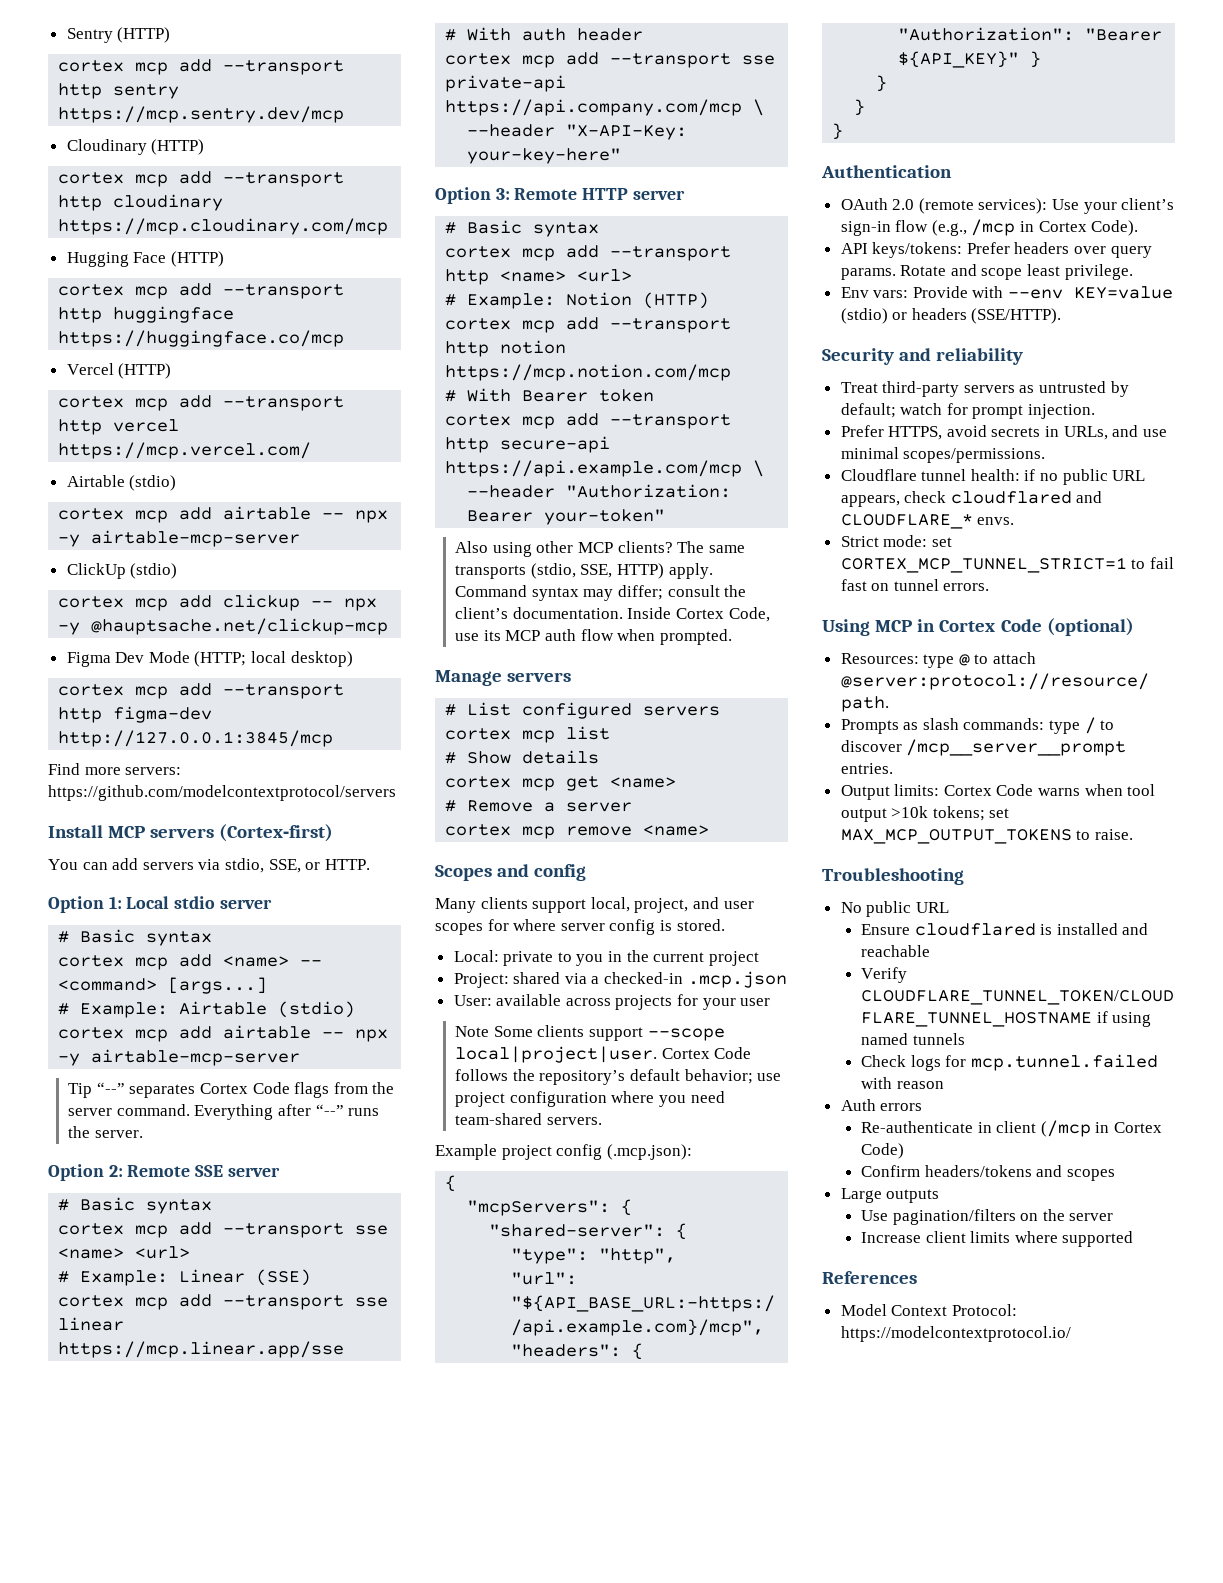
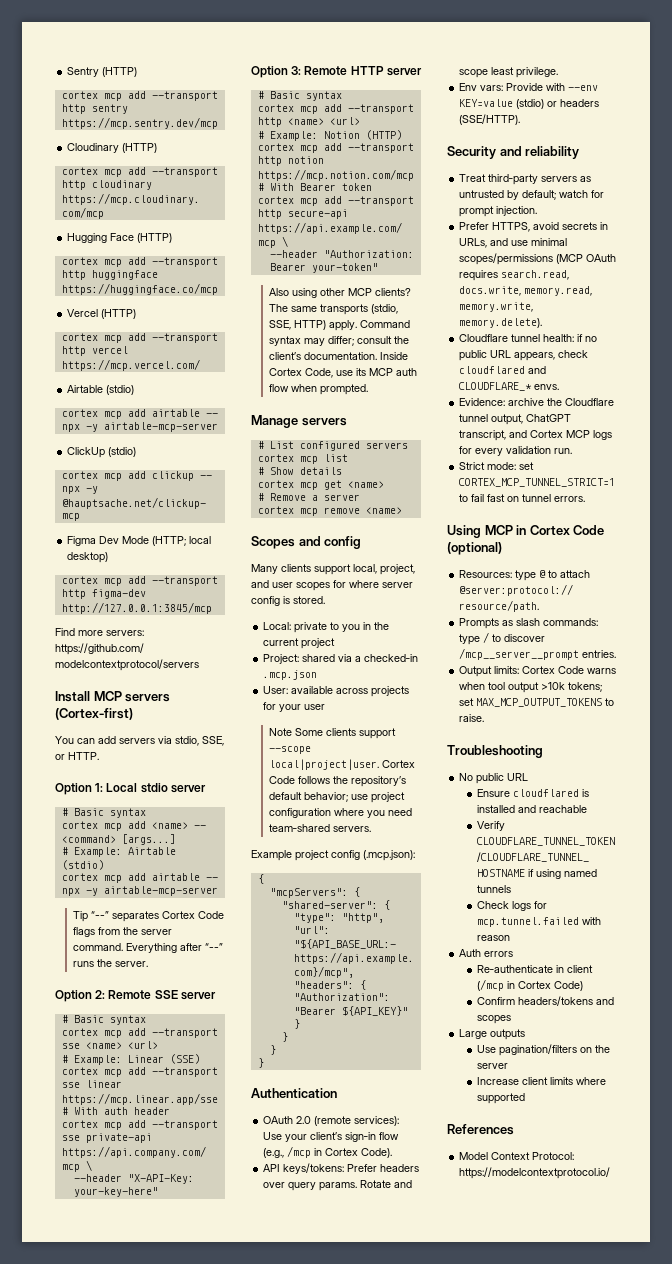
- Prefer HTTPS, avoid secrets in URLs, and use minimal scopes/permissions.
+ Prefer HTTPS, avoid secrets in URLs, and use minimal scopes/permissions (MCP OAuth requires search.read, docs.write, memory.read, memory.write, memory.delete).
+ Evidence: archive the Cloudflare tunnel output, ChatGPT transcript, and Cortex MCP logs for every validation run.

